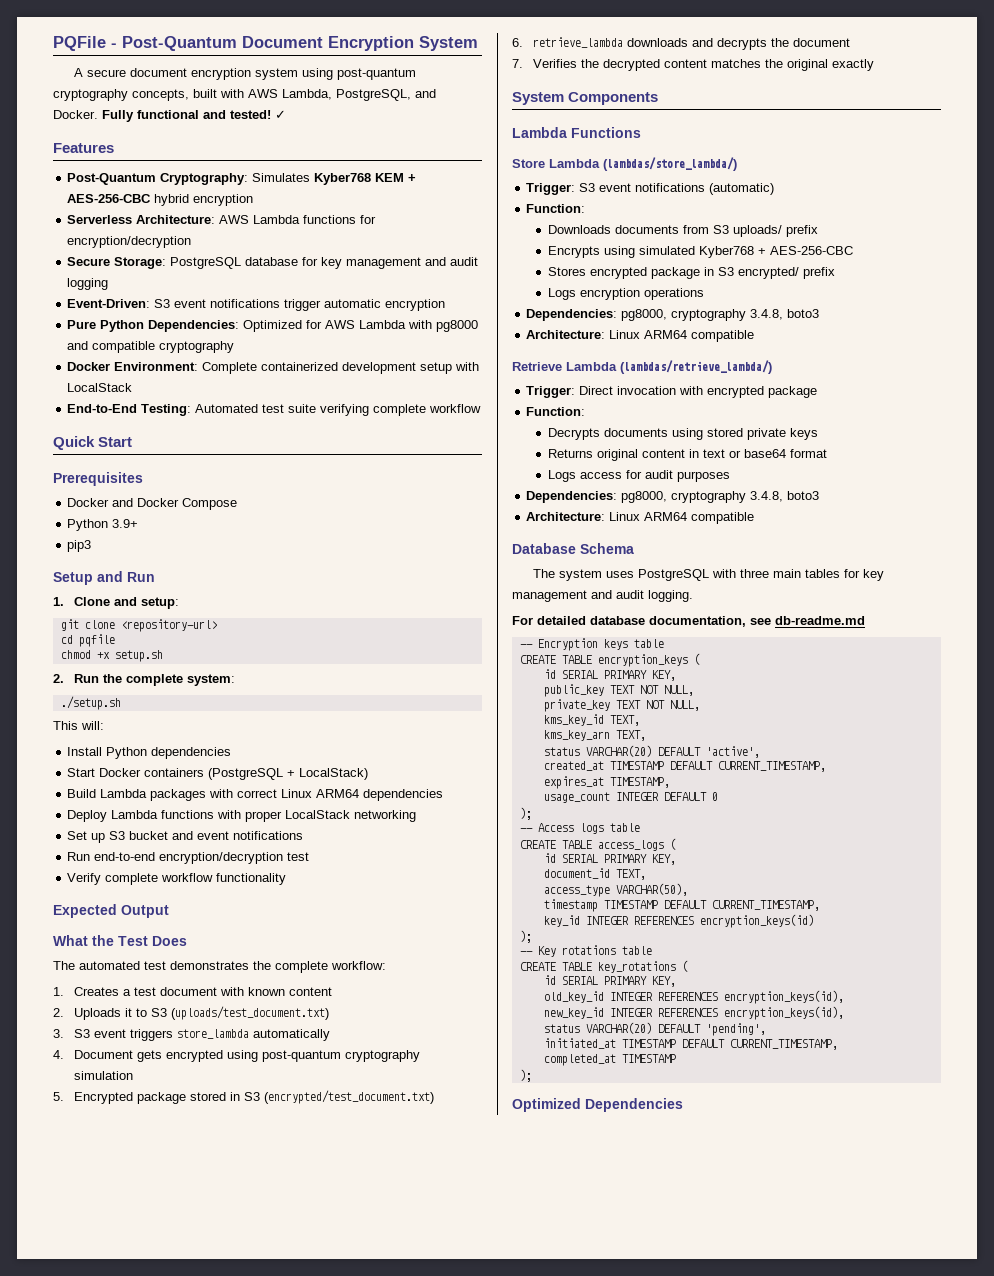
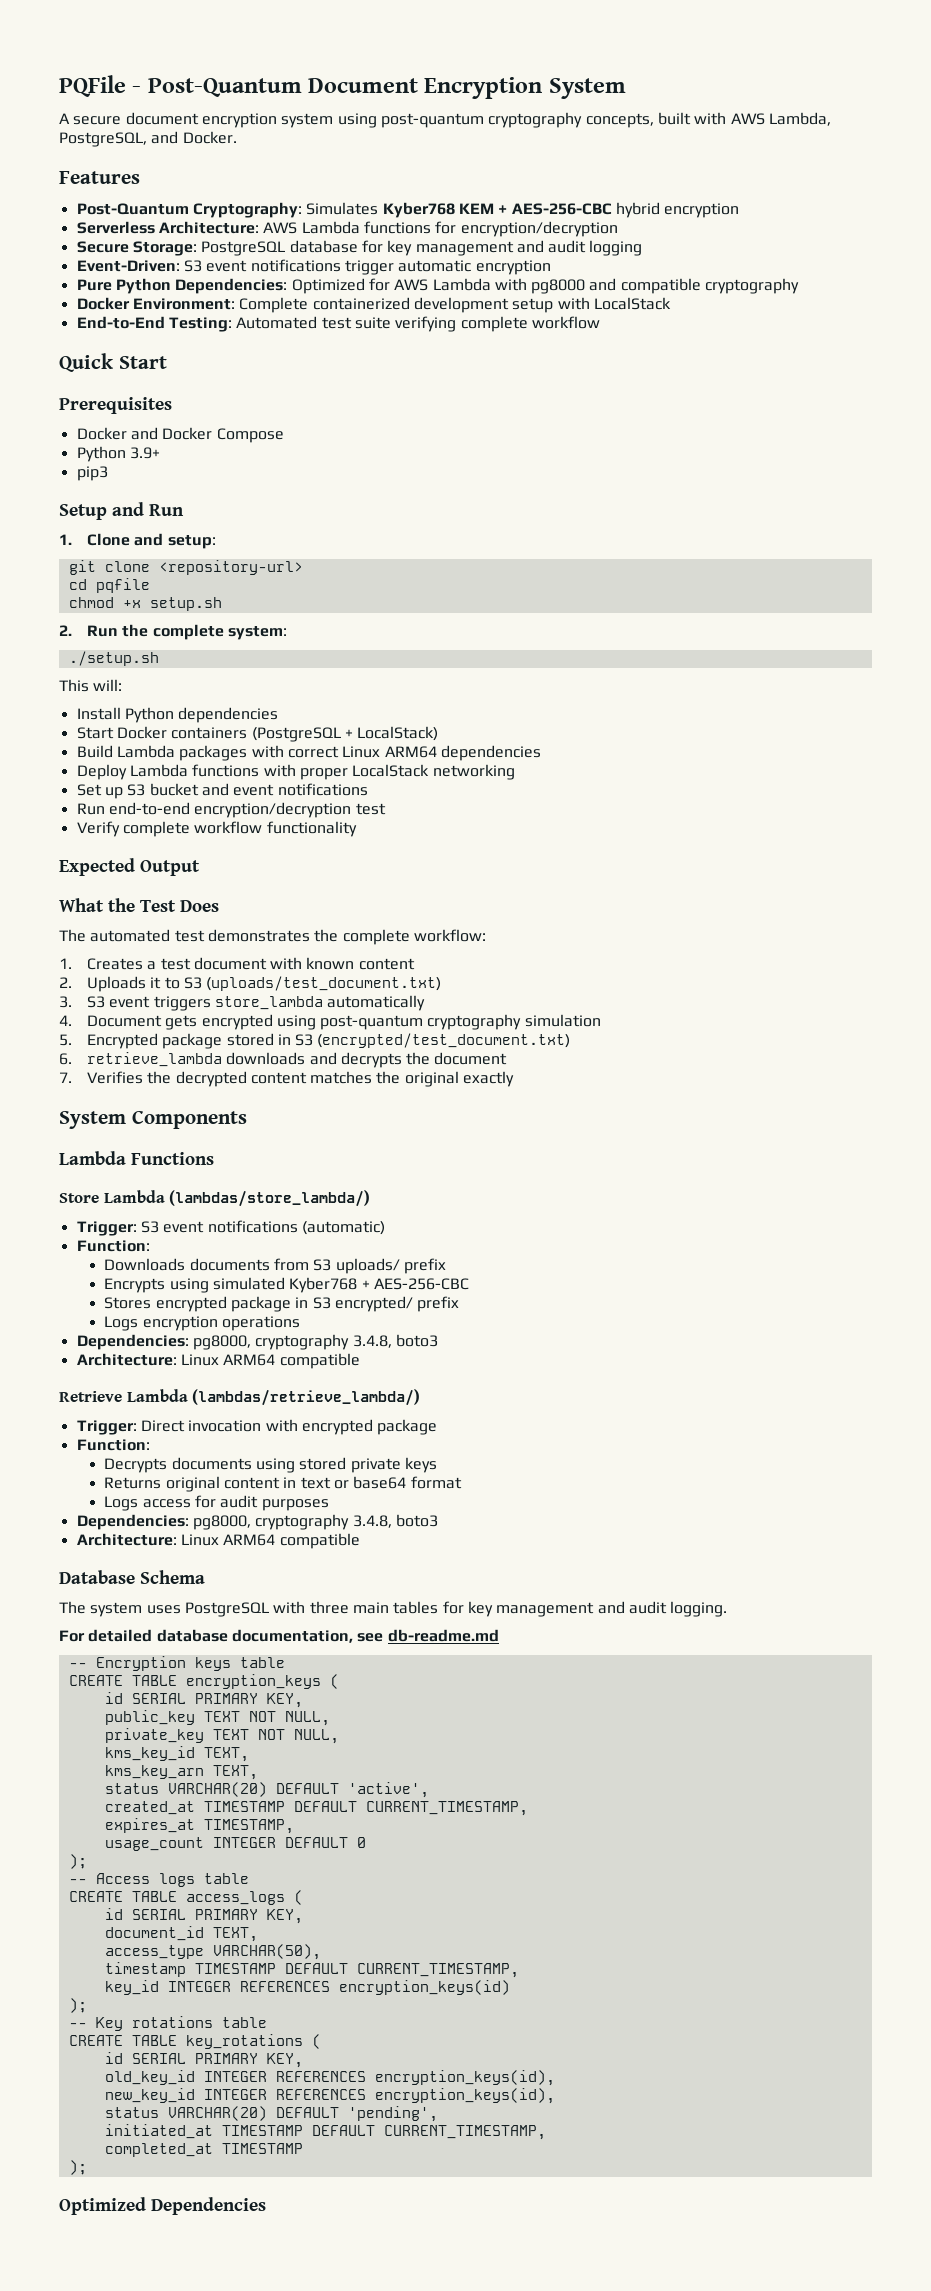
- Fully functional and tested! ✓

